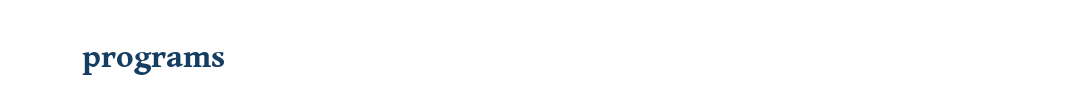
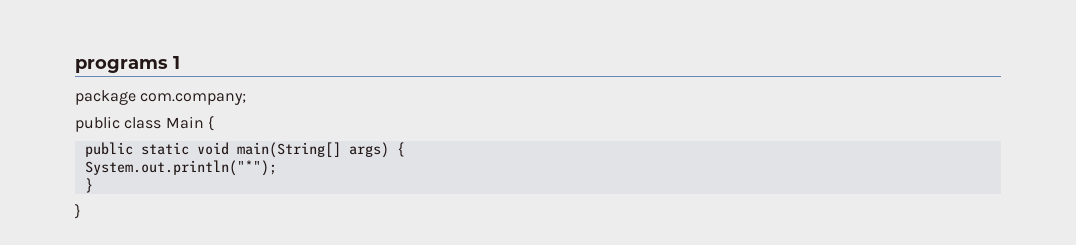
- programs
+ programs 1
+ package com.company;
+ public class Main {
+ public static void main(String[] args) {
+ System.out.println("*");
+ }
+ }

